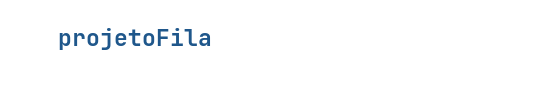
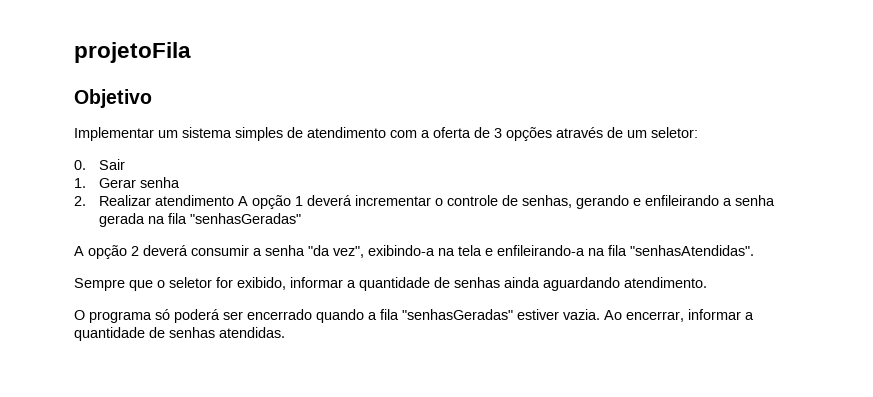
+ Objetivo
+ Implementar um sistema simples de atendimento com a oferta de 3 opções através de um seletor:
+ 0. Sair
+ 1. Gerar senha
+ 2. Realizar atendimento A opção 1 deverá incrementar o controle de senhas, gerando e enfileirando a senha gerada na fila "senhasGeradas"
+ A opção 2 deverá consumir a senha "da vez", exibindo-a na tela e enfileirando-a na fila "senhasAtendidas".
+ Sempre que o seletor for exibido, informar a quantidade de senhas ainda aguardando atendimento.
+ O programa só poderá ser encerrado quando a fila "senhasGeradas" estiver vazia. Ao encerrar, informar a quantidade de senhas atendidas.

